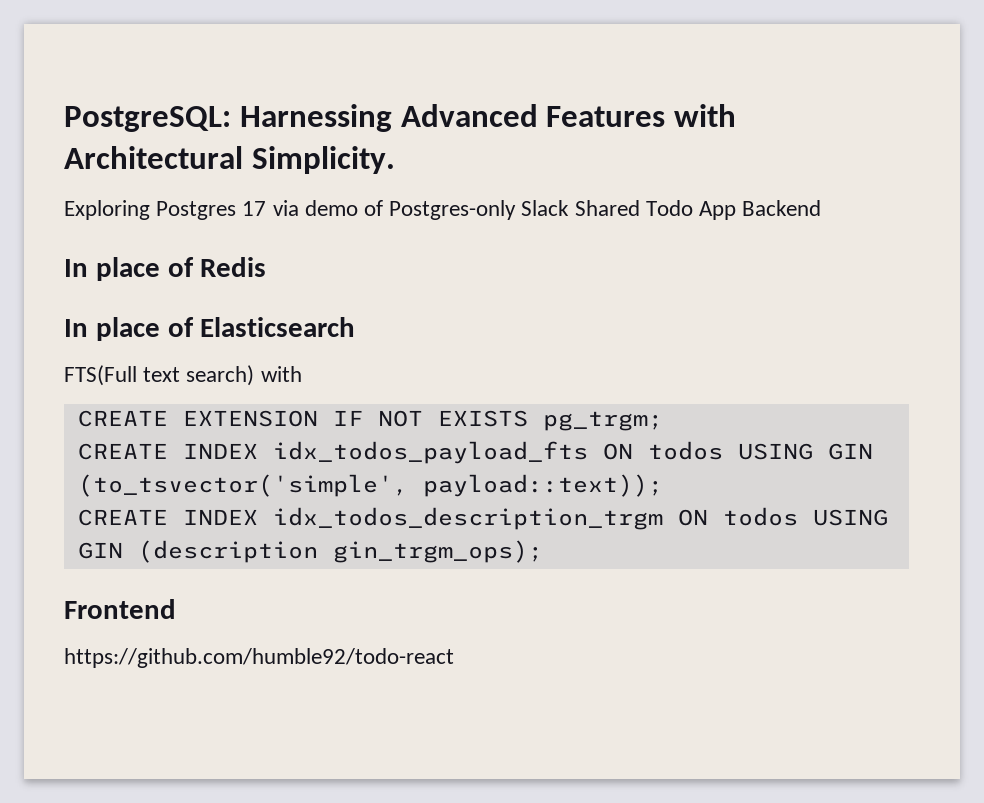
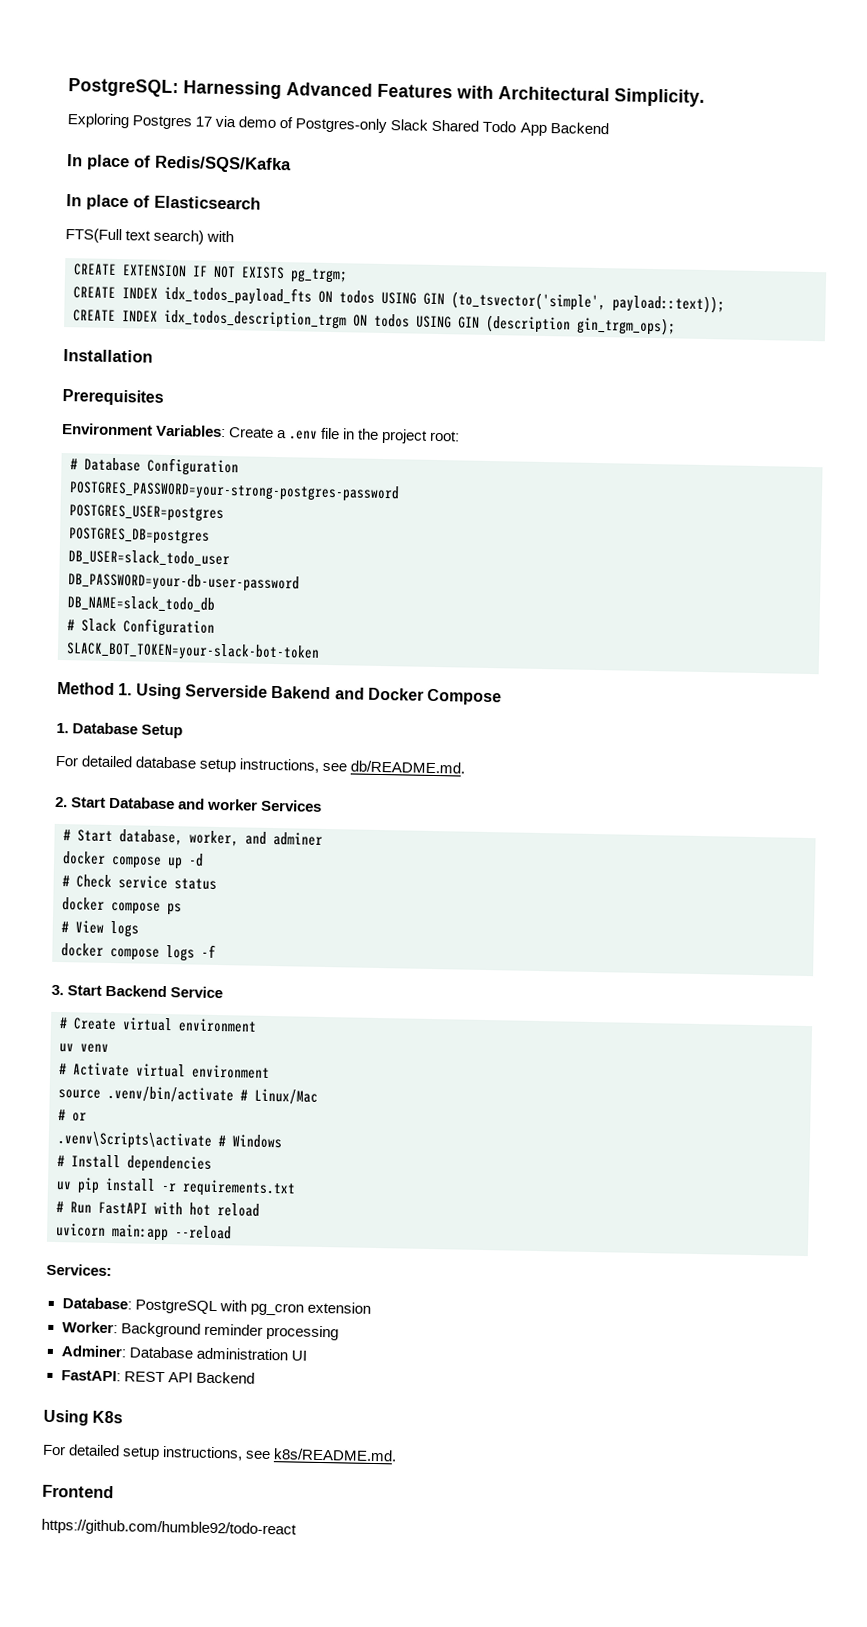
- In place of Redis
+ In place of Redis/SQS/Kafka
+ Installation
+ Prerequisites
+ Environment Variables: Create a .env file in the project root:
+ # Database Configuration
+ POSTGRES_PASSWORD=your-strong-postgres-password
+ POSTGRES_USER=postgres
+ POSTGRES_DB=postgres
+ DB_USER=slack_todo_user
+ DB_PASSWORD=your-db-user-password
+ DB_NAME=slack_todo_db
+ # Slack Configuration
+ SLACK_BOT_TOKEN=your-slack-bot-token
+ Method 1. Using Serverside Bakend and Docker Compose
+ 1. Database Setup
+ For detailed database setup instructions, see db/README.md.
+ 2. Start Database and worker Services
+ # Start database, worker, and adminer
+ docker compose up -d
+ # Check service status
+ docker compose ps
+ # View logs
+ docker compose logs -f
+ 3. Start Backend Service
+ # Create virtual environment
+ uv venv
+ # Activate virtual environment
+ source .venv/bin/activate # Linux/Mac
+ # or
+ .venv\Scripts\activate # Windows
+ # Install dependencies
+ uv pip install -r requirements.txt
+ # Run FastAPI with hot reload
+ uvicorn main:app --reload
+ Services:
+ Database: PostgreSQL with pg_cron extension
+ Worker: Background reminder processing
+ Adminer: Database administration UI
+ FastAPI: REST API Backend
+ Using K8s
+ For detailed setup instructions, see k8s/README.md.

